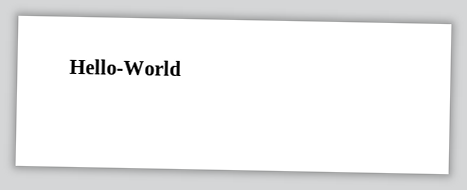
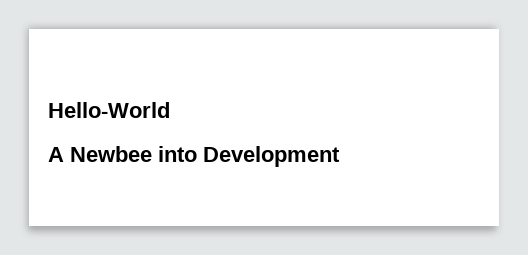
+ A Newbee into Development

